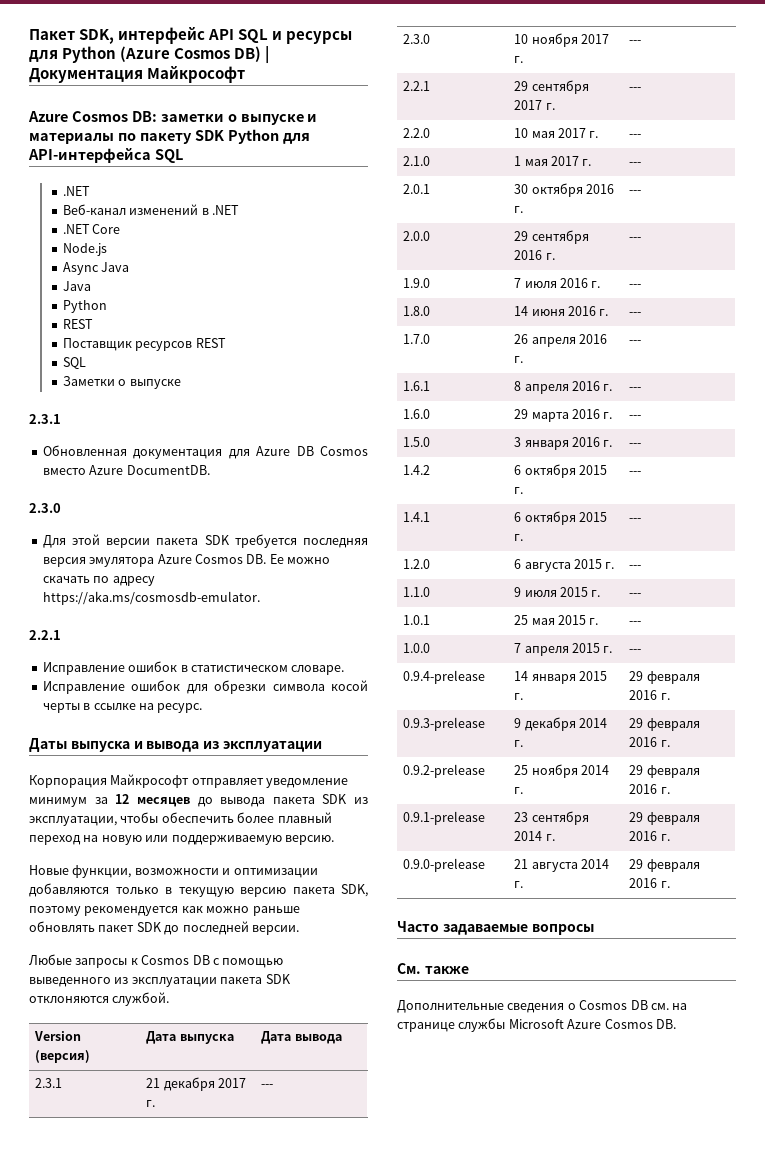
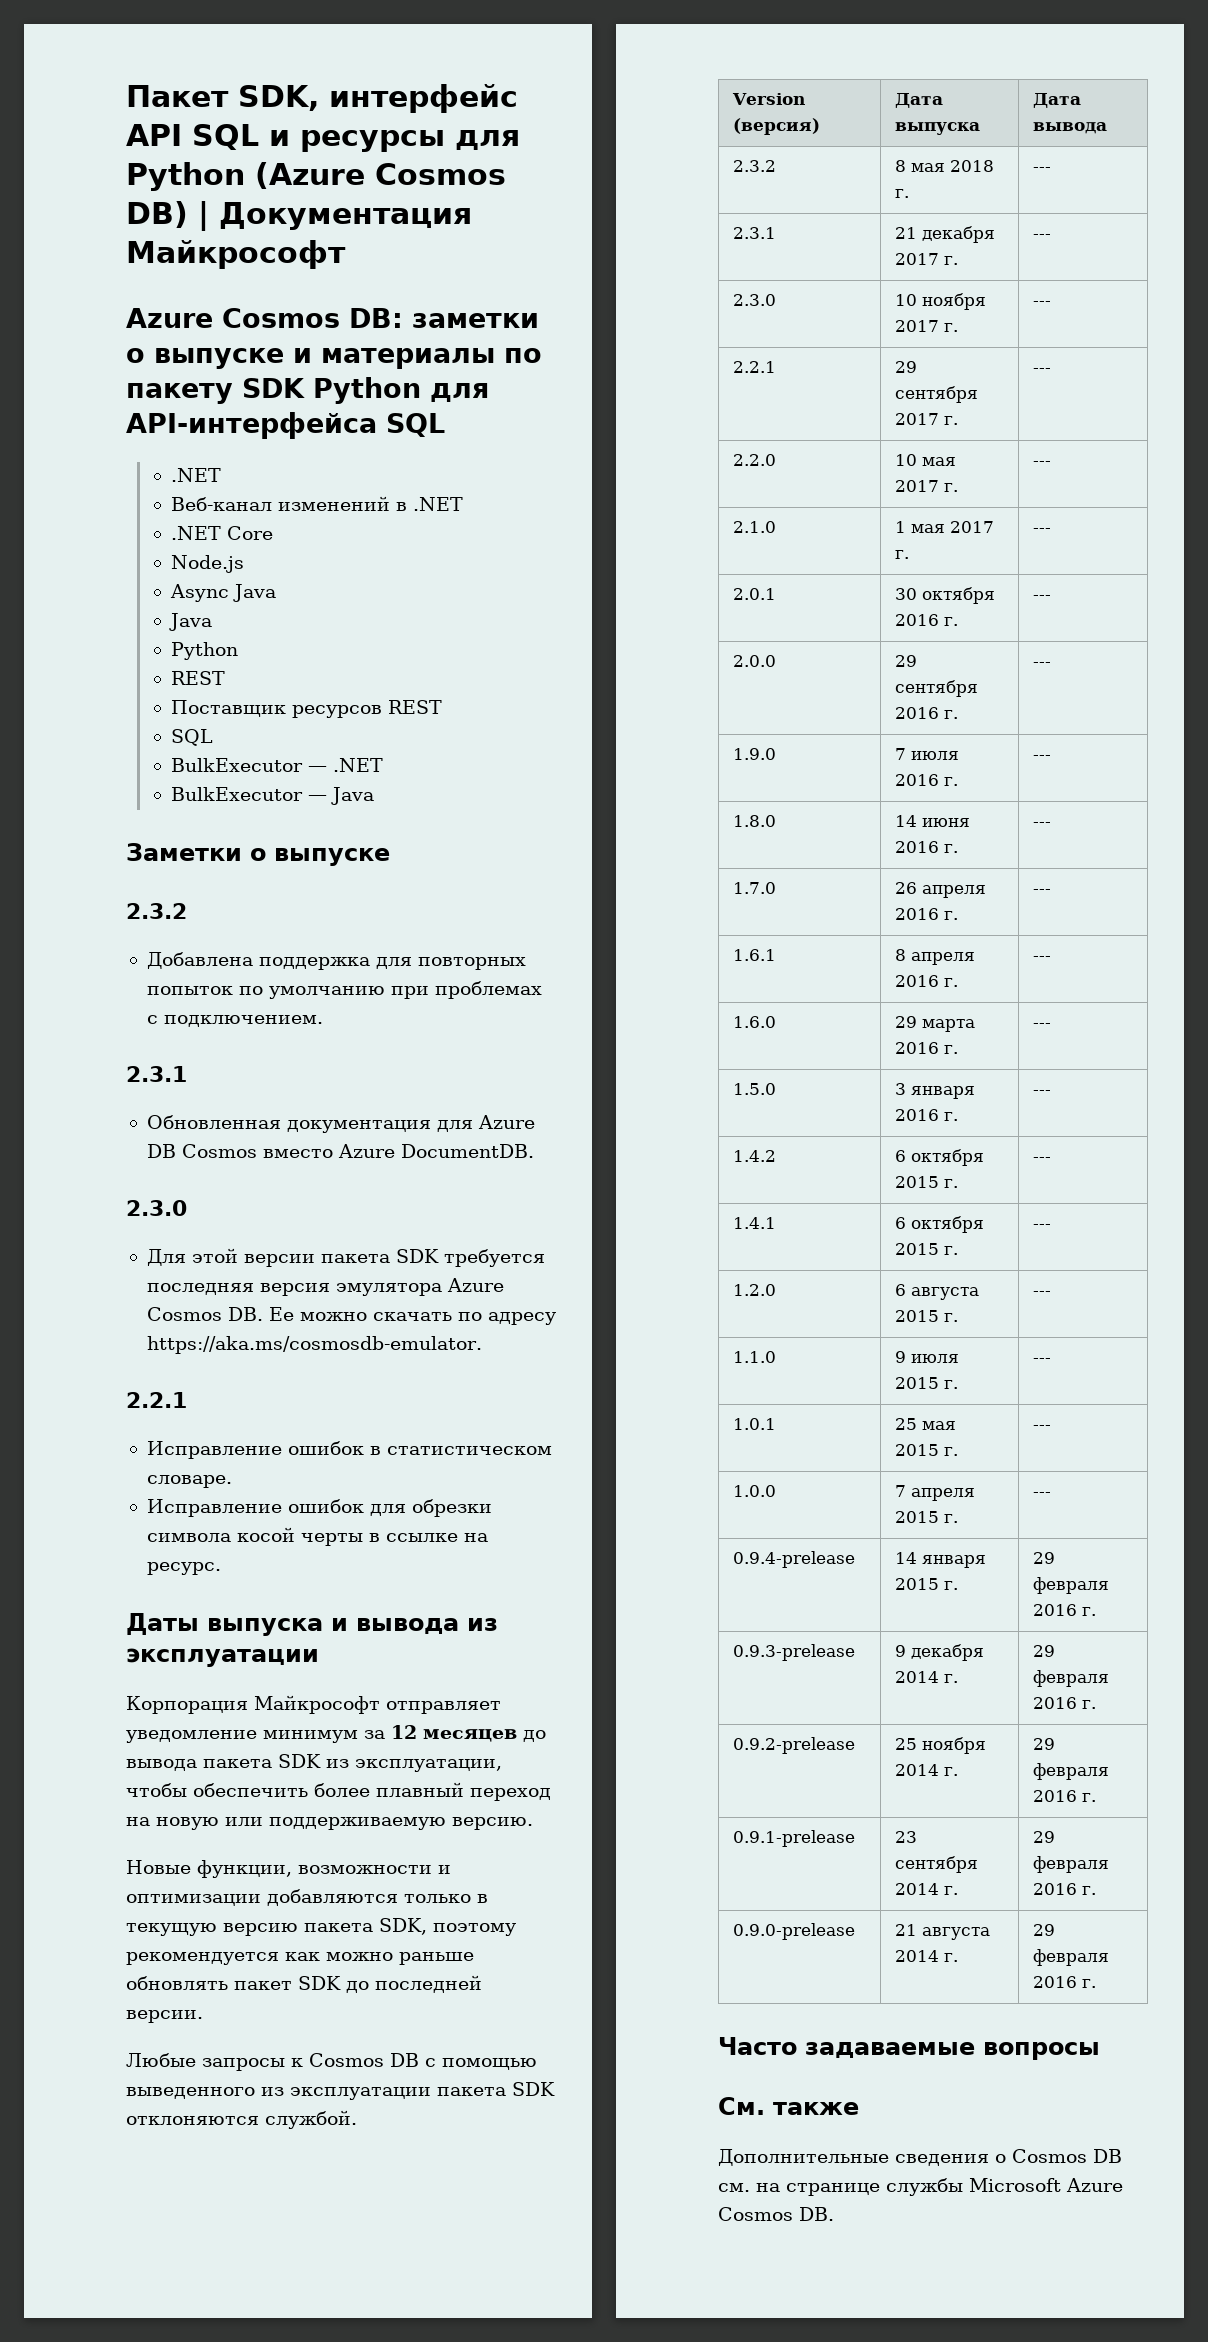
+ BulkExecutor — .NET
+ BulkExecutor — Java
  Заметки о выпуске
+ 2.3.2
+ Добавлена поддержка для повторных попыток по умолчанию при проблемах с подключением.
+ 2.3.2 | 8 мая 2018 г. | ---

